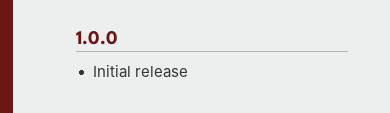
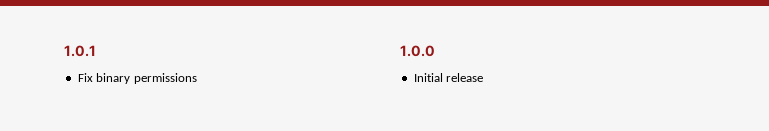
+ 1.0.1
+ Fix binary permissions

